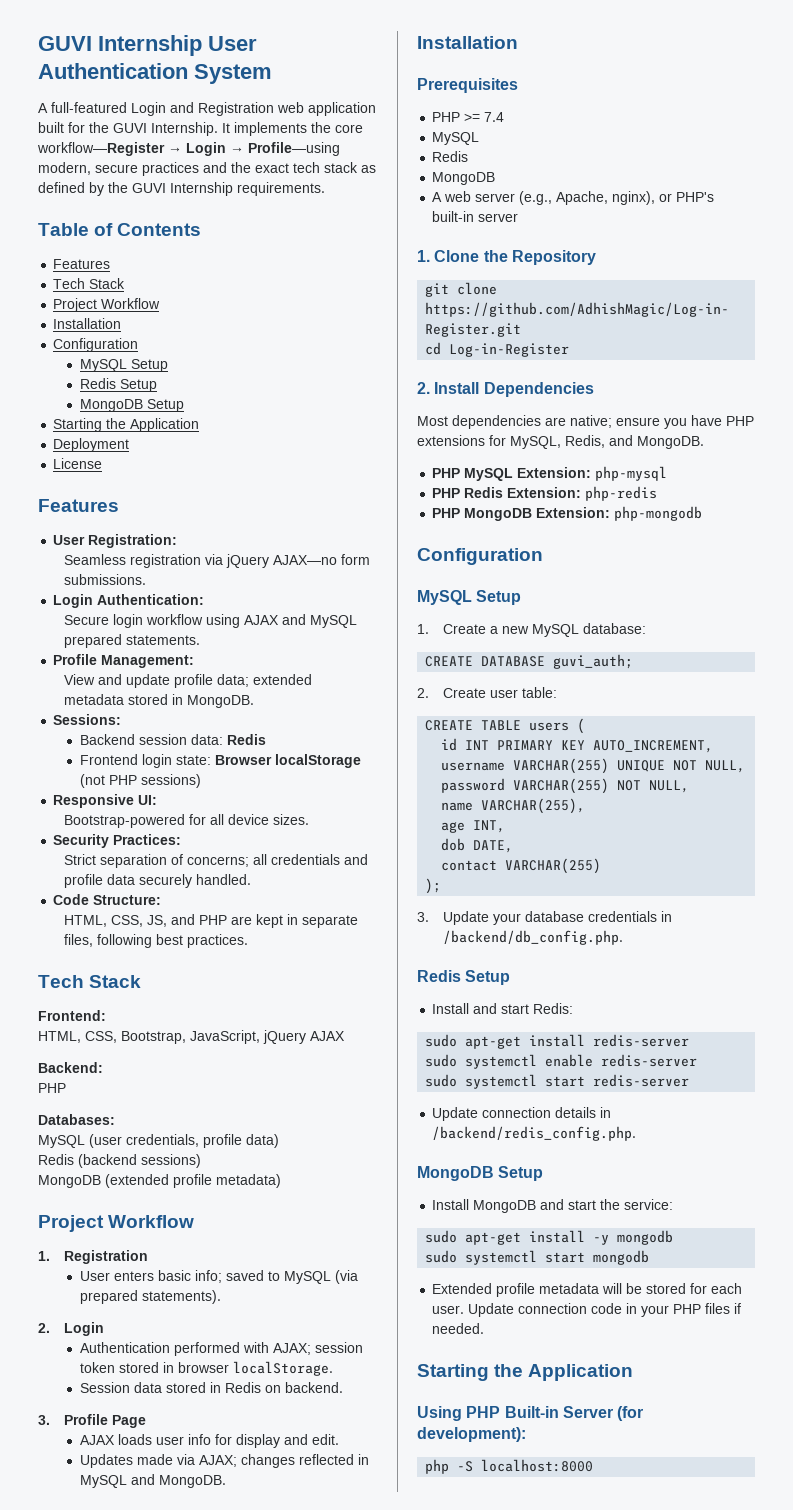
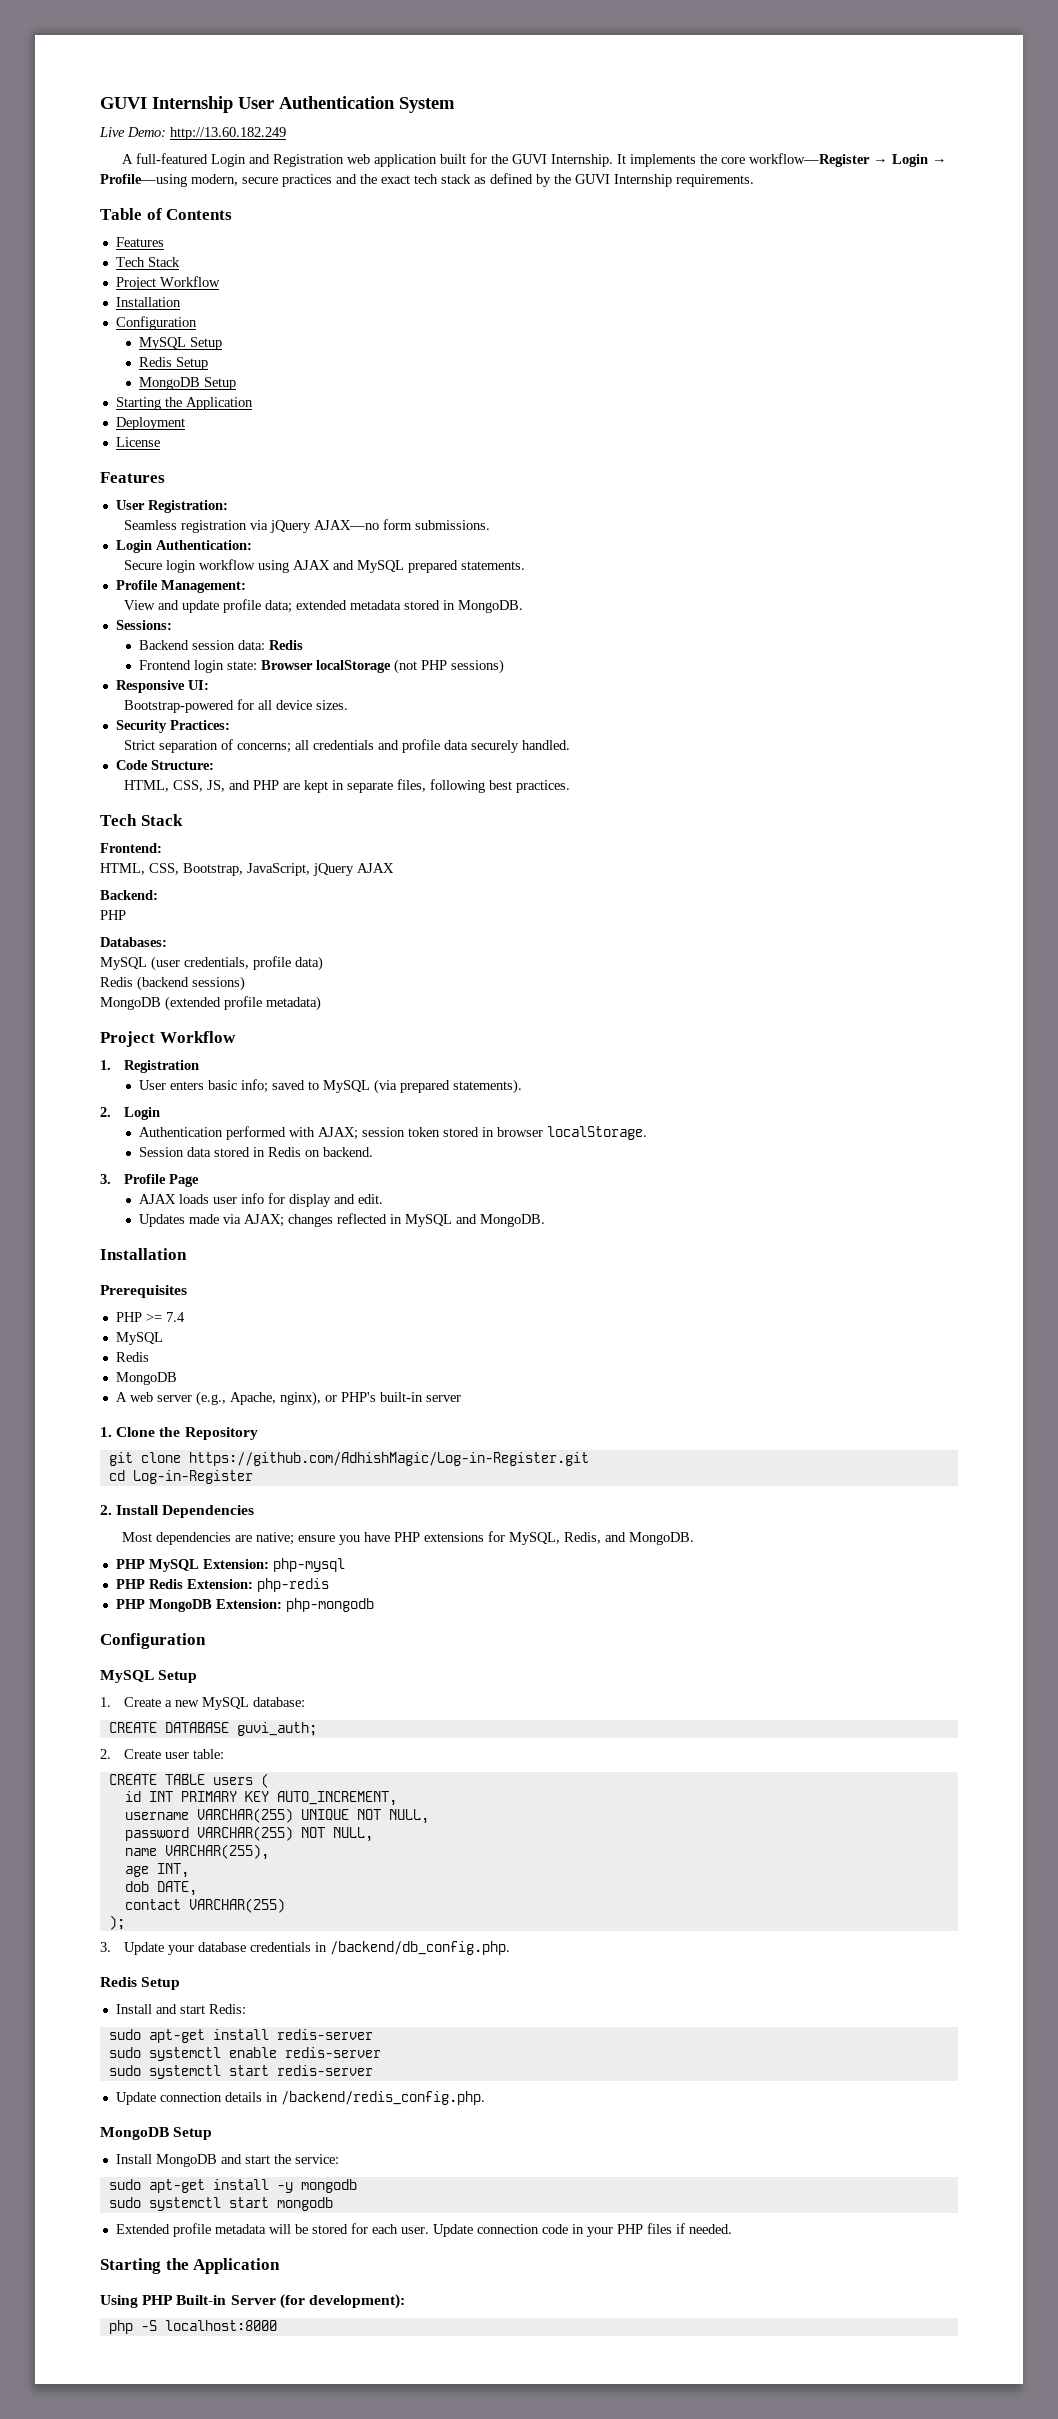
+ Live Demo: http://13.60.182.249

